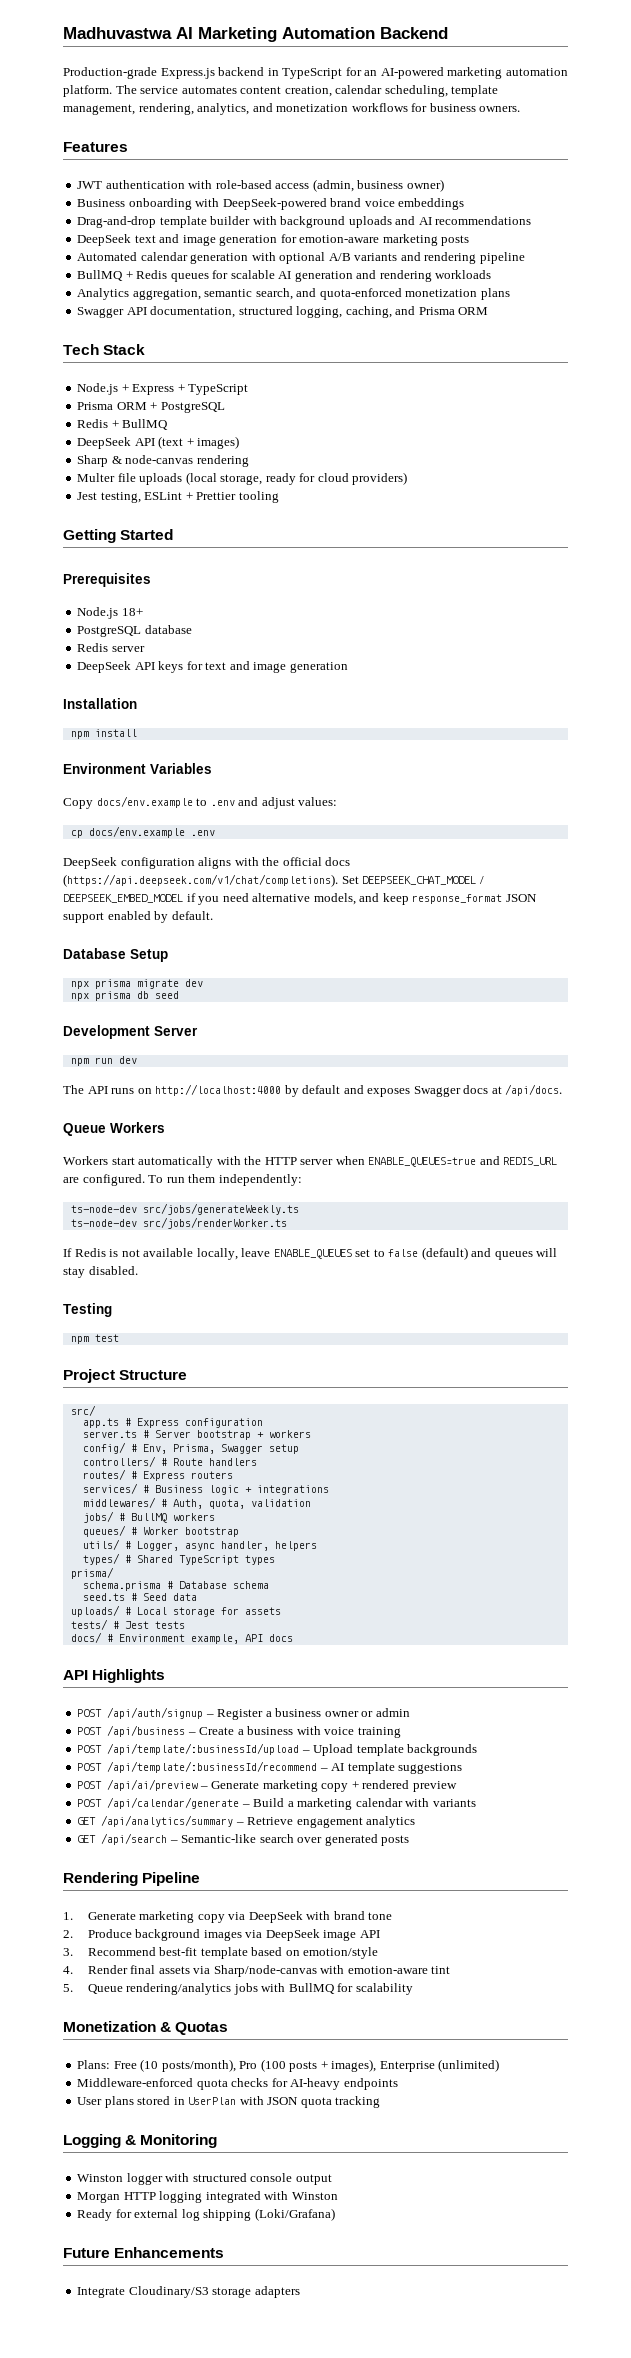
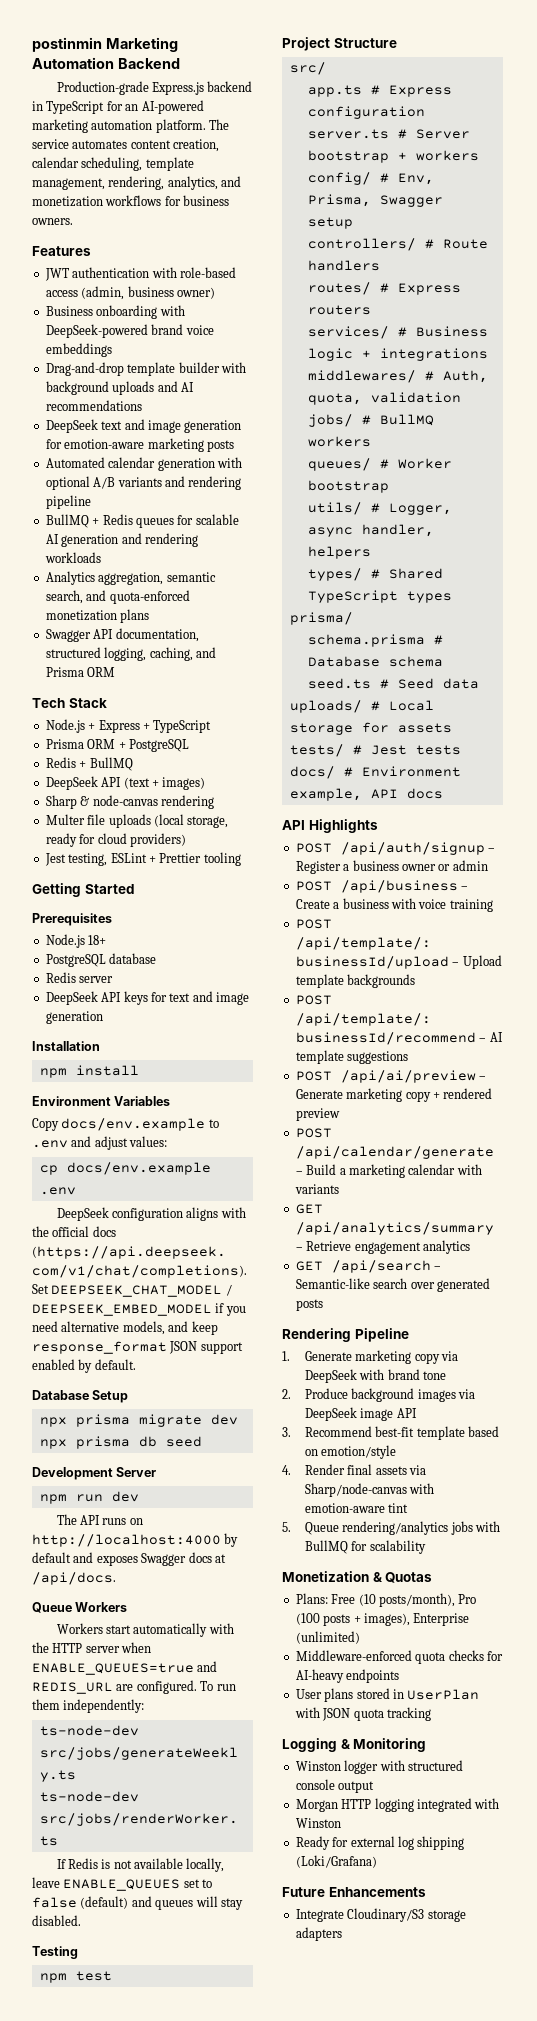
- Madhuvastwa AI Marketing Automation Backend
+ postinmin Marketing Automation Backend

